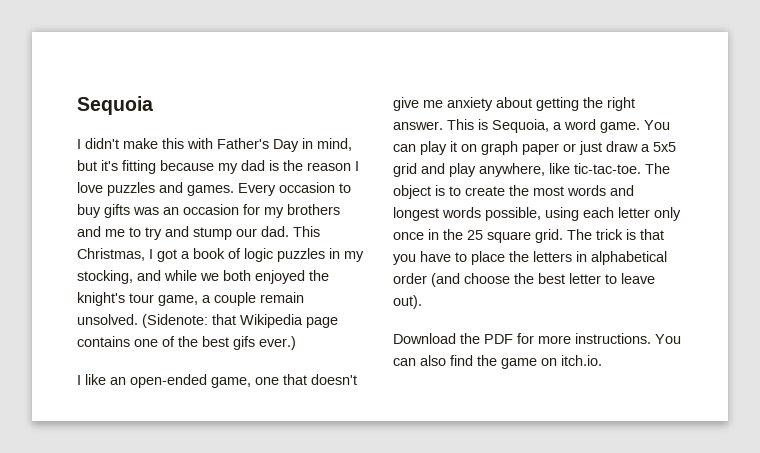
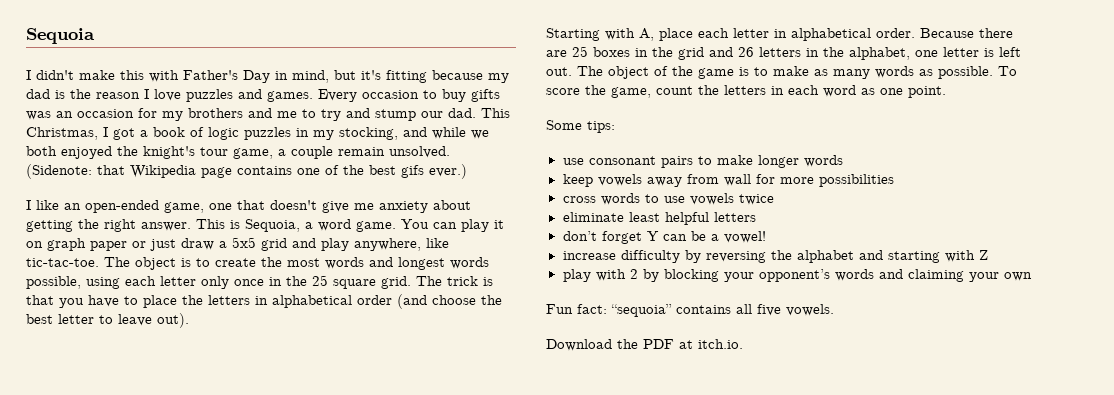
- Download the PDF for more instructions. You can also find the game on itch.io.
+ Starting with A, place each letter in alphabetical order. Because there are 25 boxes in the grid and 26 letters in the alphabet, one letter is left out. The object of the game is to make as many words as possible. To score the game, count the letters in each word as one point.
+ Some tips:
+ use consonant pairs to make longer words
+ keep vowels away from wall for more possibilities
+ cross words to use vowels twice
+ eliminate least helpful letters
+ don’t forget Y can be a vowel!
+ increase difficulty by reversing the alphabet and starting with Z
+ play with 2 by blocking your opponent’s words and claiming your own
+ Fun fact: “sequoia” contains all five vowels.
+ Download the PDF at itch.io.

